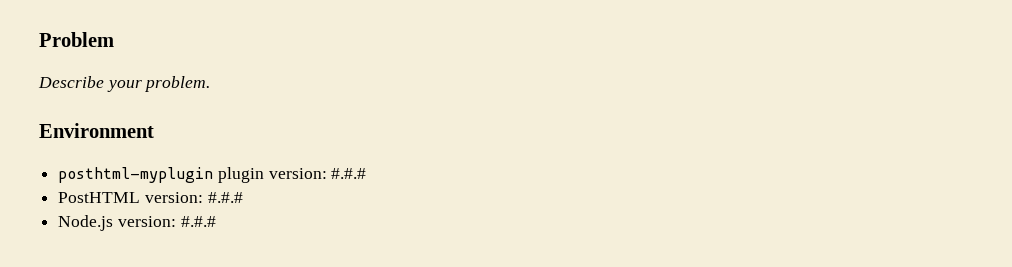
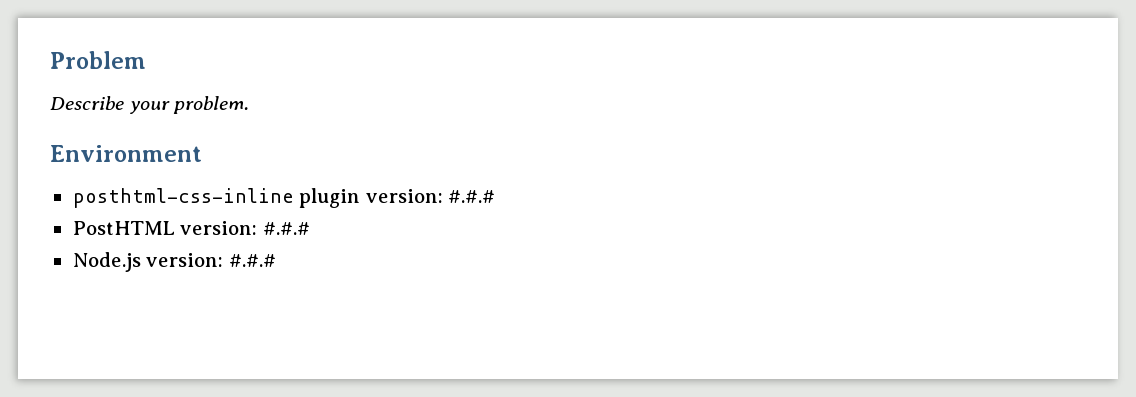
- posthtml-myplugin plugin version: #.#.#
+ posthtml-css-inline plugin version: #.#.#

